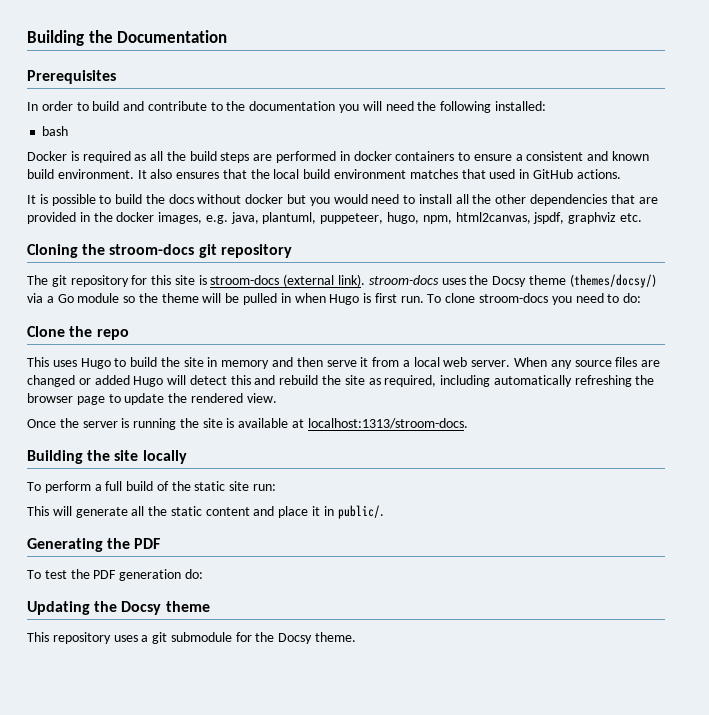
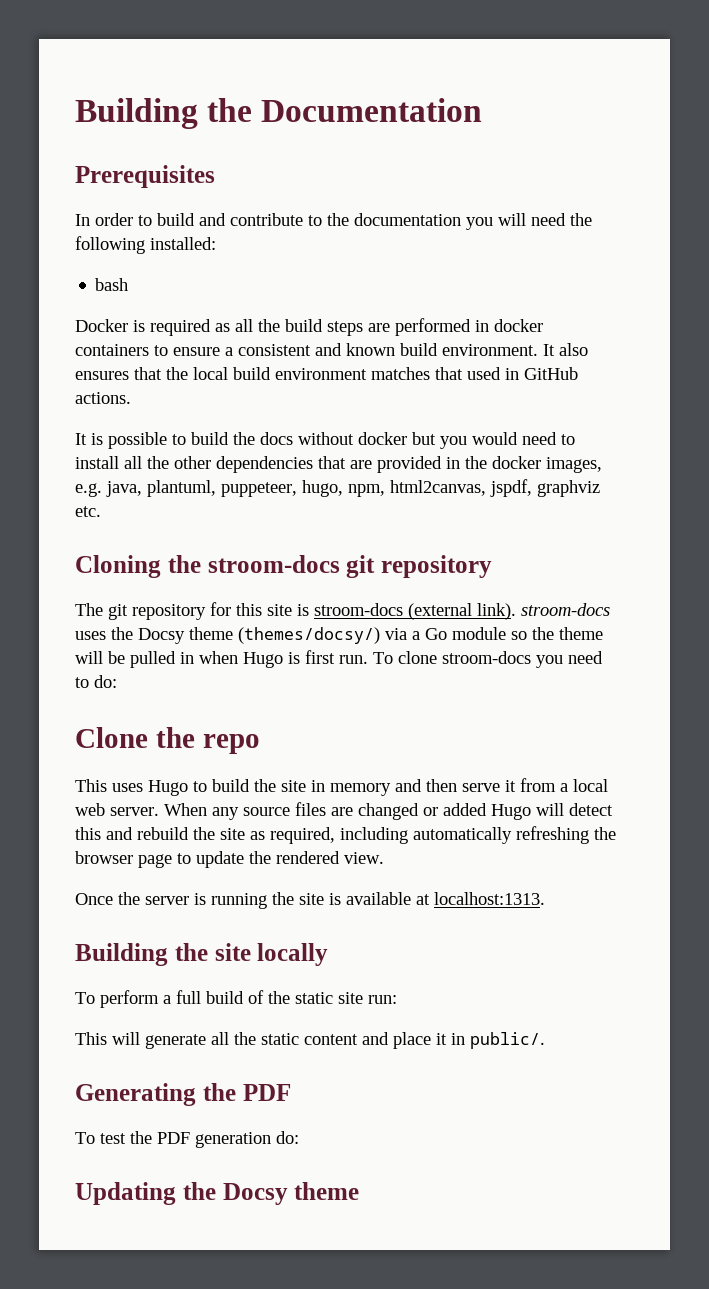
- Once the server is running the site is available at localhost:1313/stroom-docs.
+ Once the server is running the site is available at localhost:1313.
- This repository uses a git submodule for the Docsy theme.

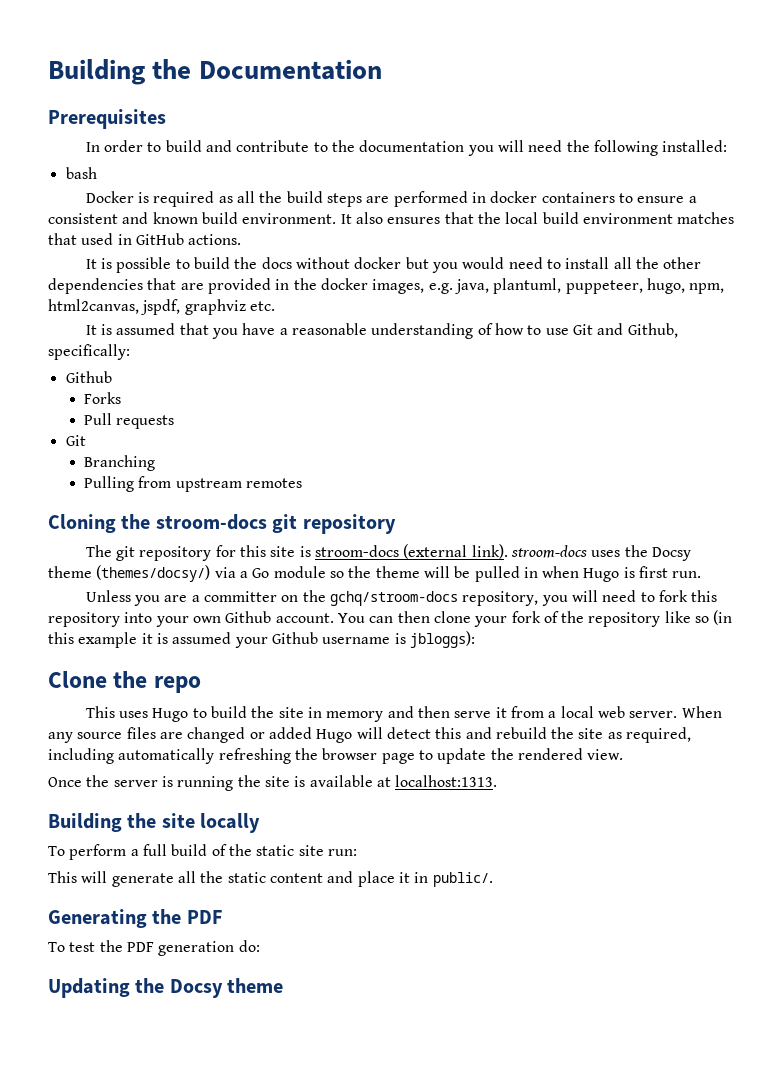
+ It is assumed that you have a reasonable understanding of how to use Git and Github, specifically:
+ Github
+ Forks
+ Pull requests
+ Git
+ Branching
+ Pulling from upstream remotes
- The git repository for this site is stroom-docs (external link). stroom-docs uses the Docsy theme (themes/docsy/) via a Go module so the theme will be pulled in when Hugo is first run. To clone stroom-docs you need to do:
+ The git repository for this site is stroom-docs (external link). stroom-docs uses the Docsy theme (themes/docsy/) via a Go module so the theme will be pulled in when Hugo is first run.
+ Unless you are a committer on the gchq/stroom-docs repository, you will need to fork this repository into your own Github account. You can then clone your fork of the repository like so (in this example it is assumed your Github username is jbloggs):

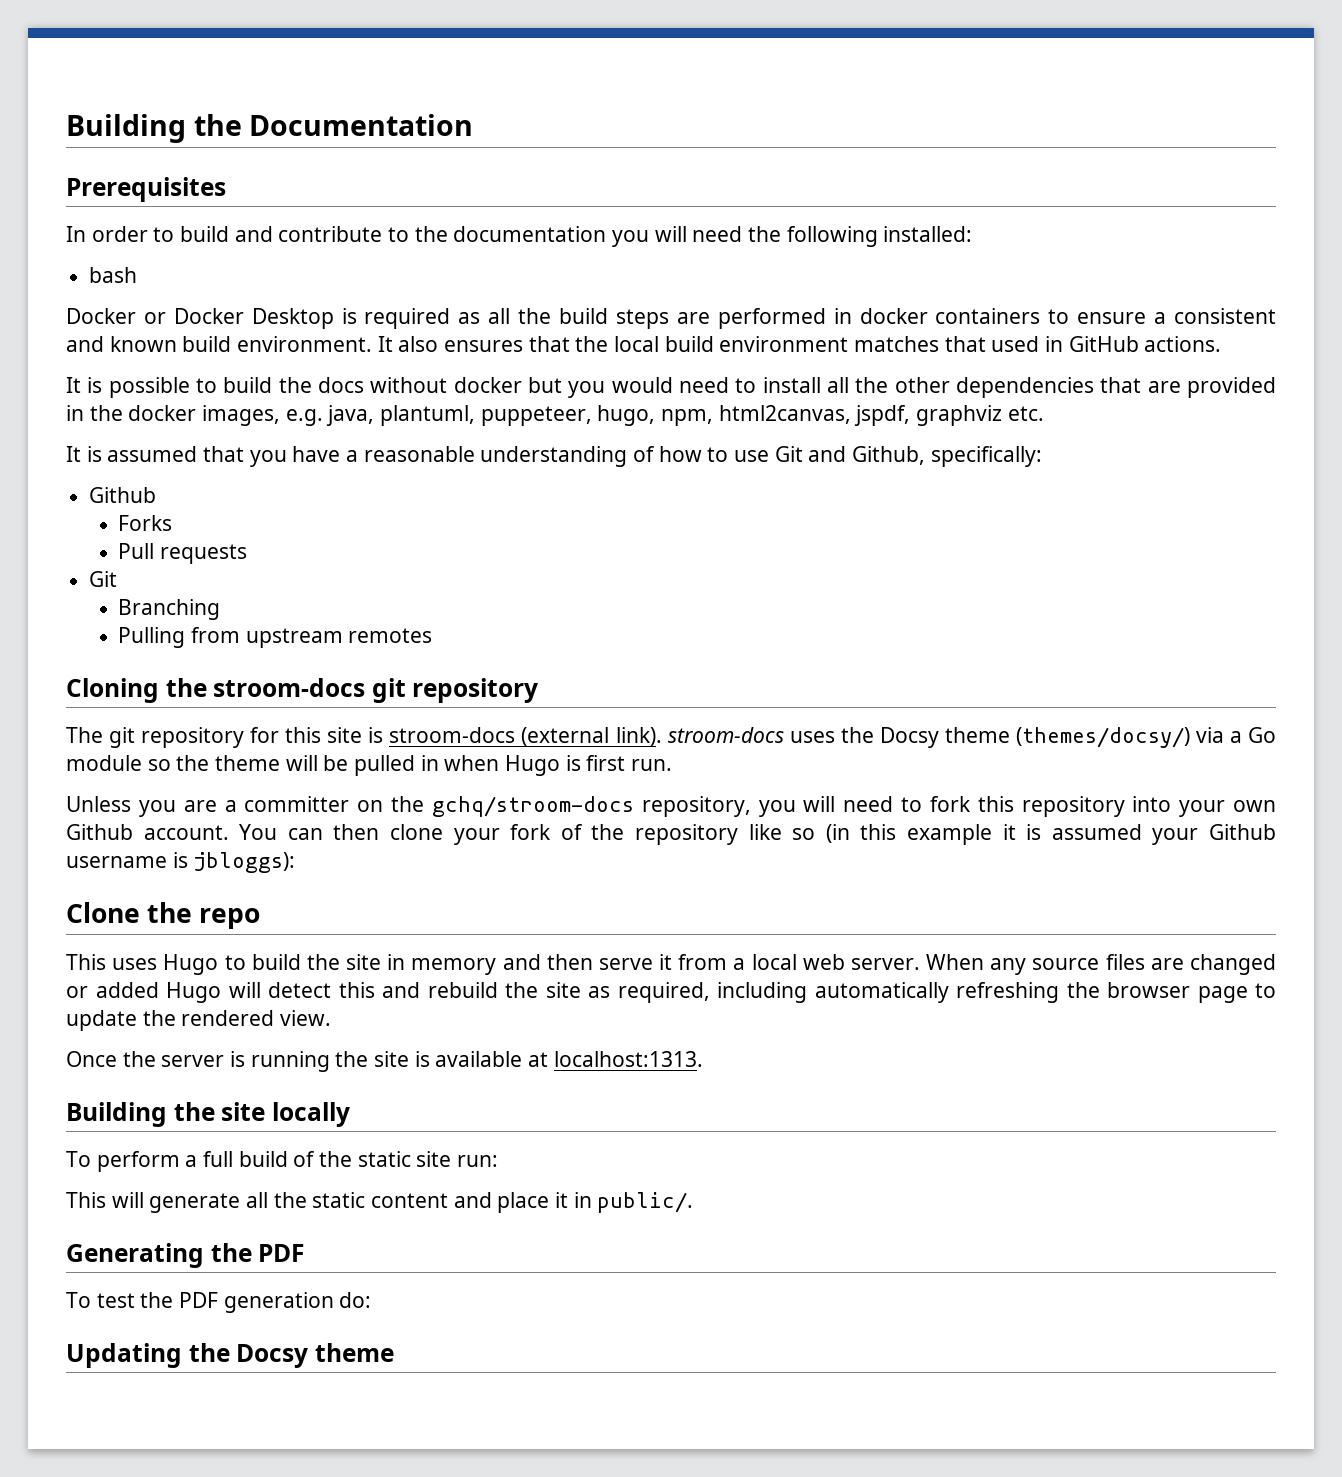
- Docker is required as all the build steps are performed in docker containers to ensure a consistent and known build environment.
+ Docker or Docker Desktop is required as all the build steps are performed in docker containers to ensure a consistent and known build environment.

